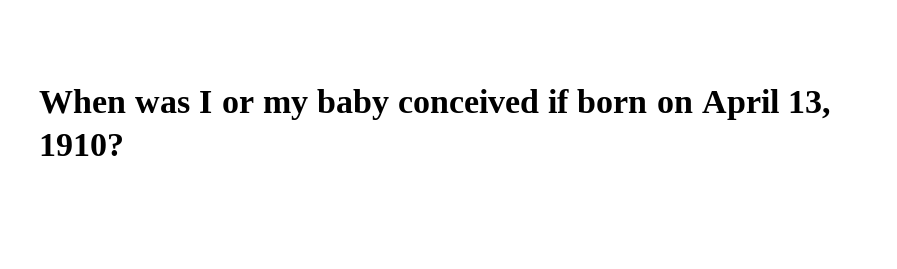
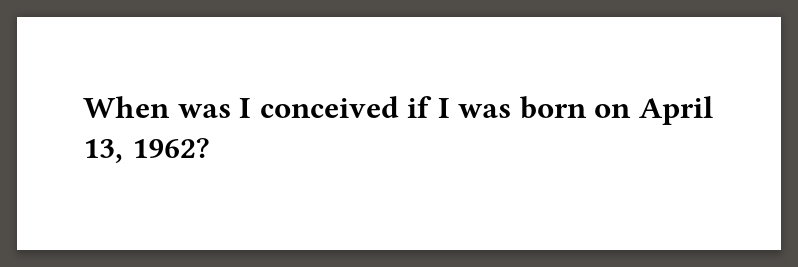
- When was I or my baby conceived if born on April 13, 1910?
+ When was I conceived if I was born on April 13, 1962?

